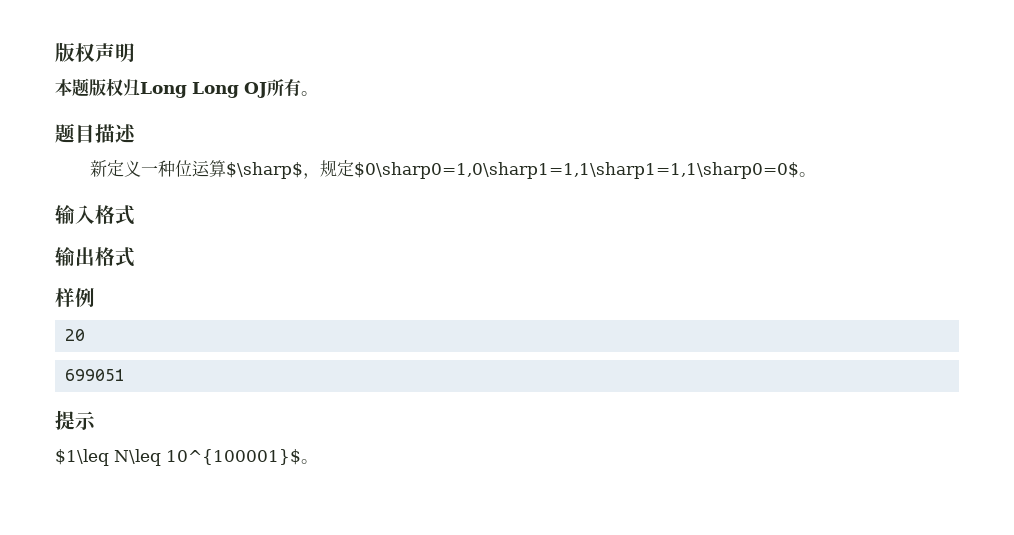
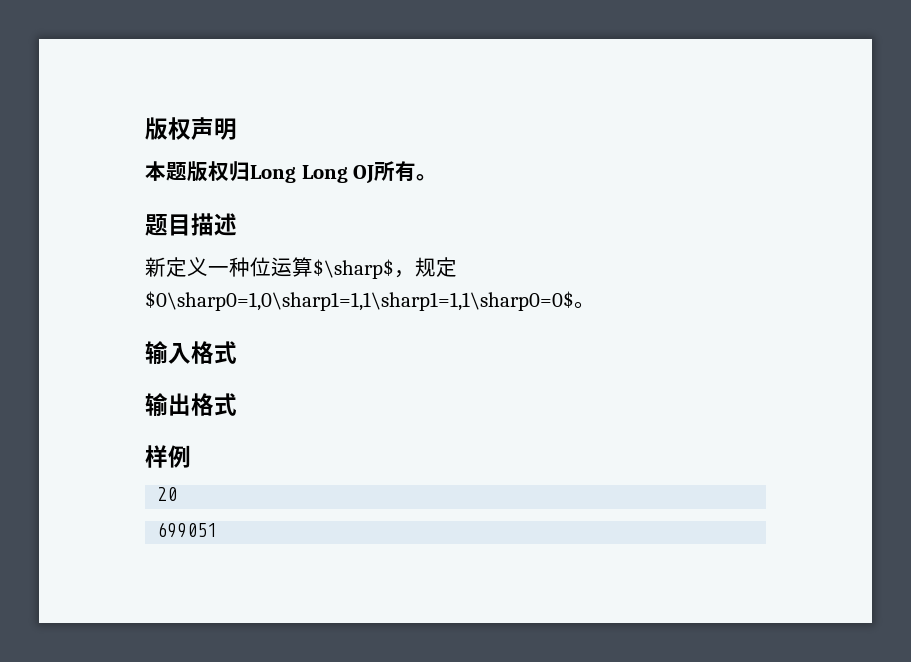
- 提示
- $1\leq N\leq 10^{100001}$。

